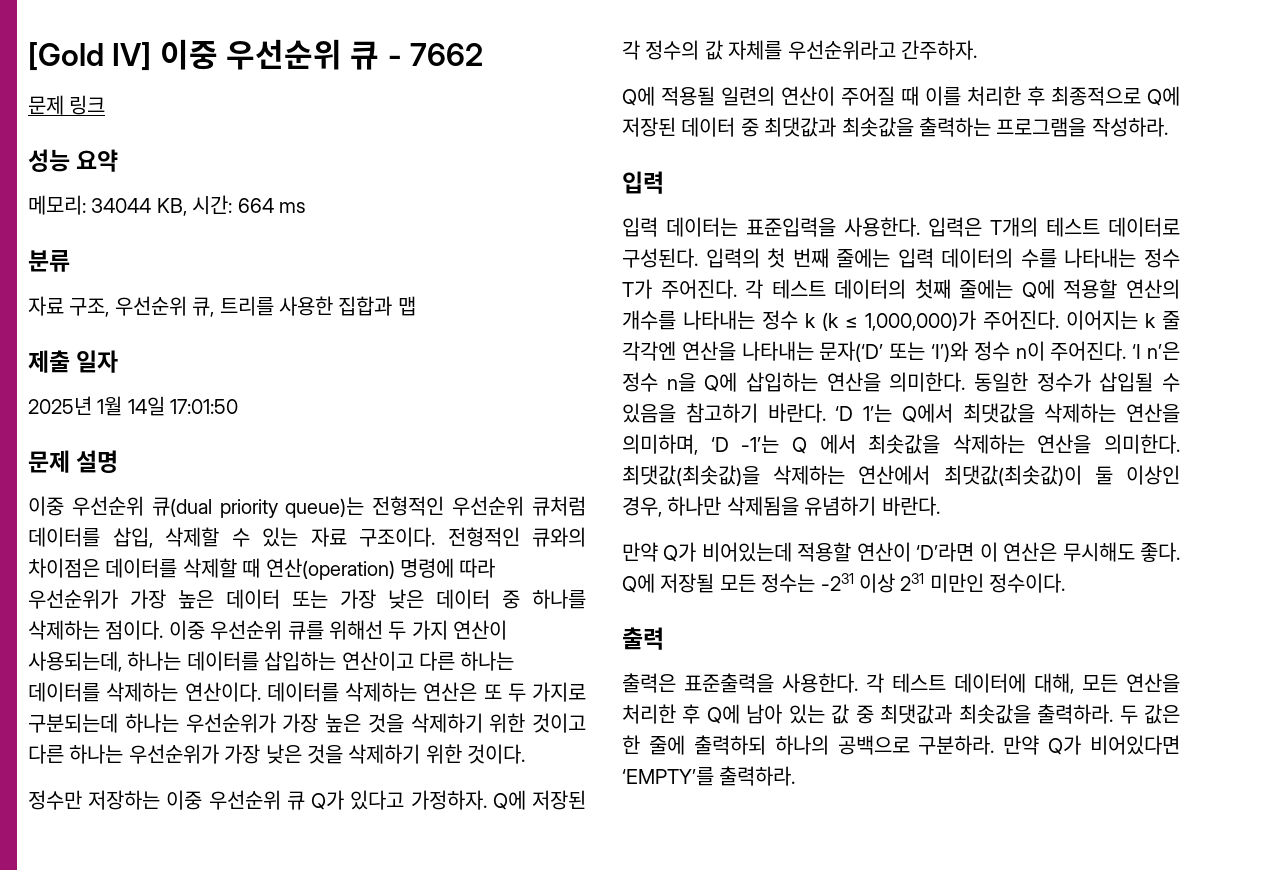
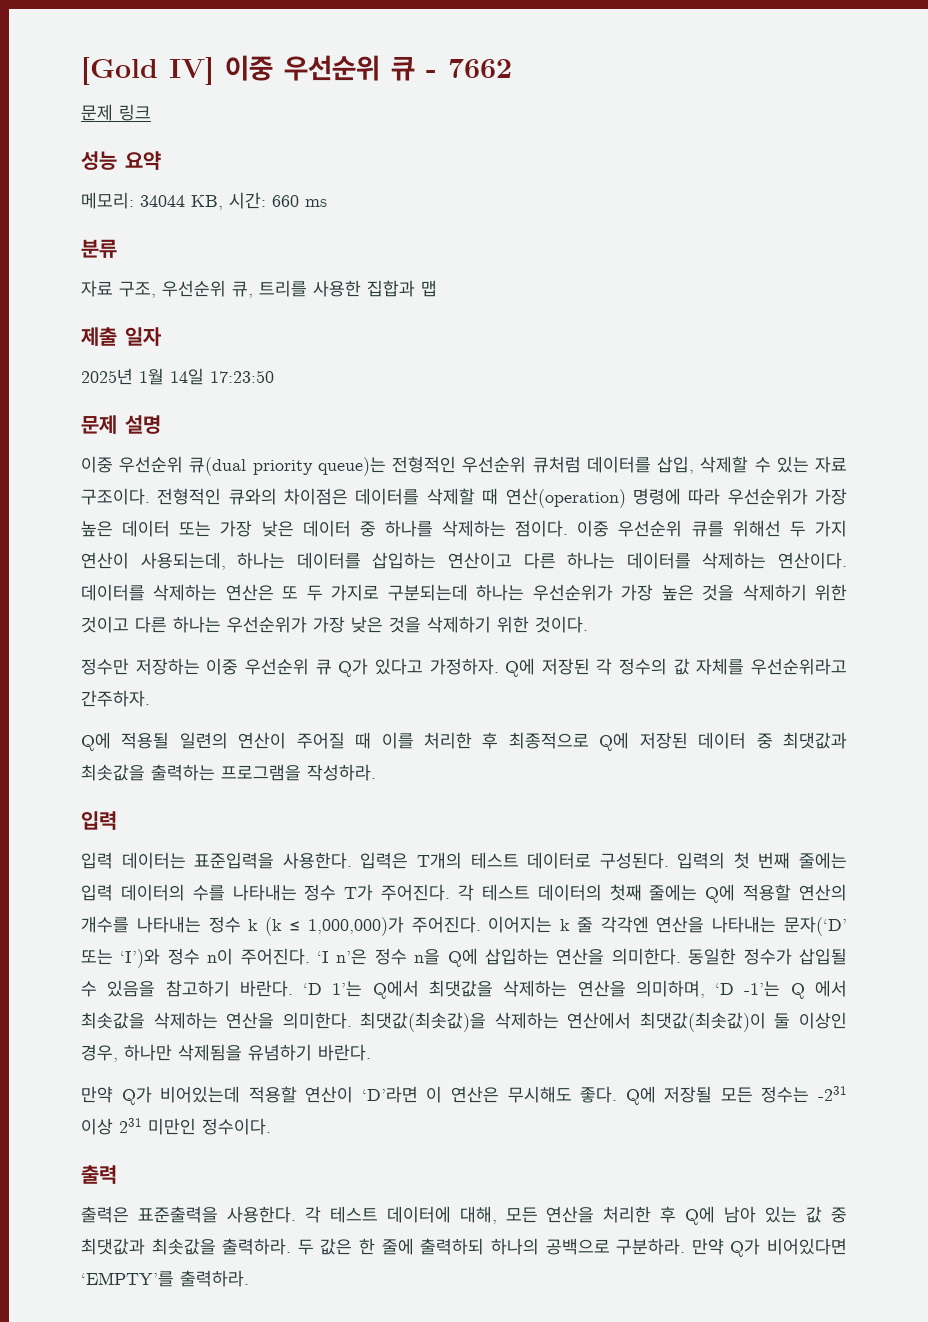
- 메모리: 34044 KB, 시간: 664 ms
+ 메모리: 34044 KB, 시간: 660 ms
- 2025년 1월 14일 17:01:50
+ 2025년 1월 14일 17:23:50

